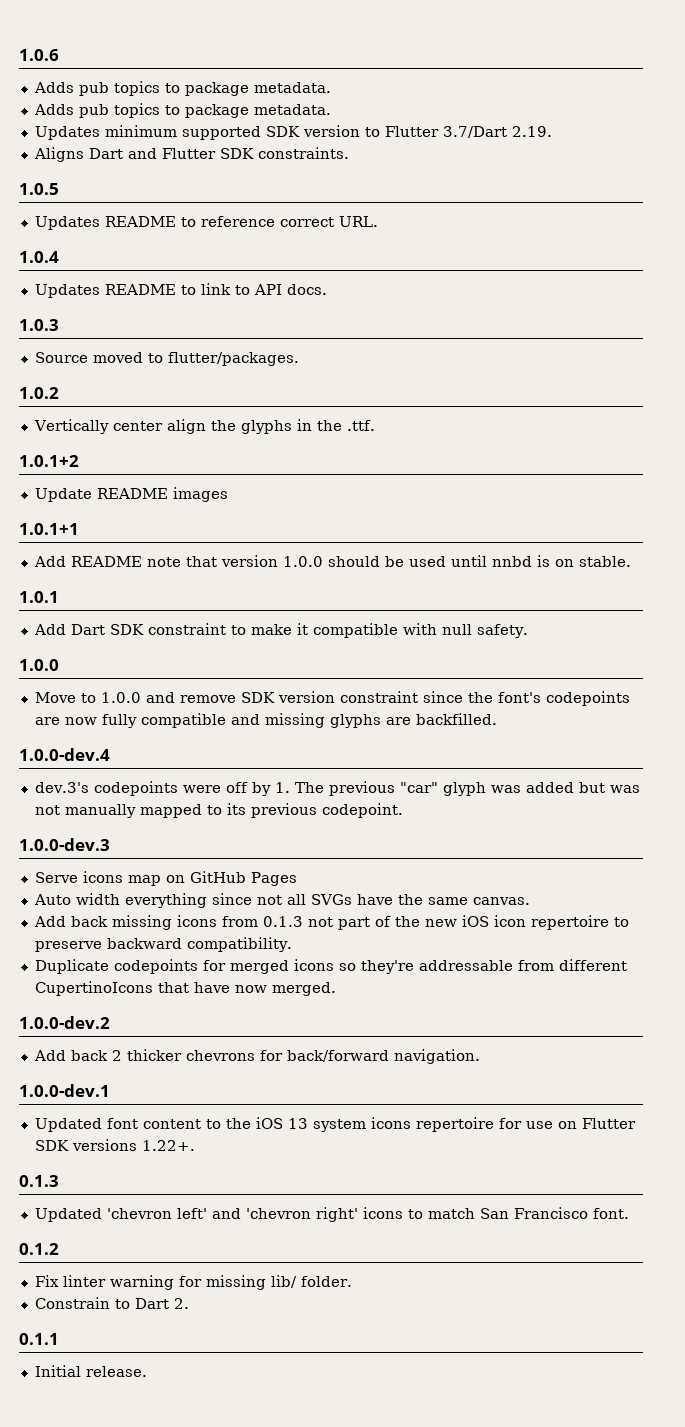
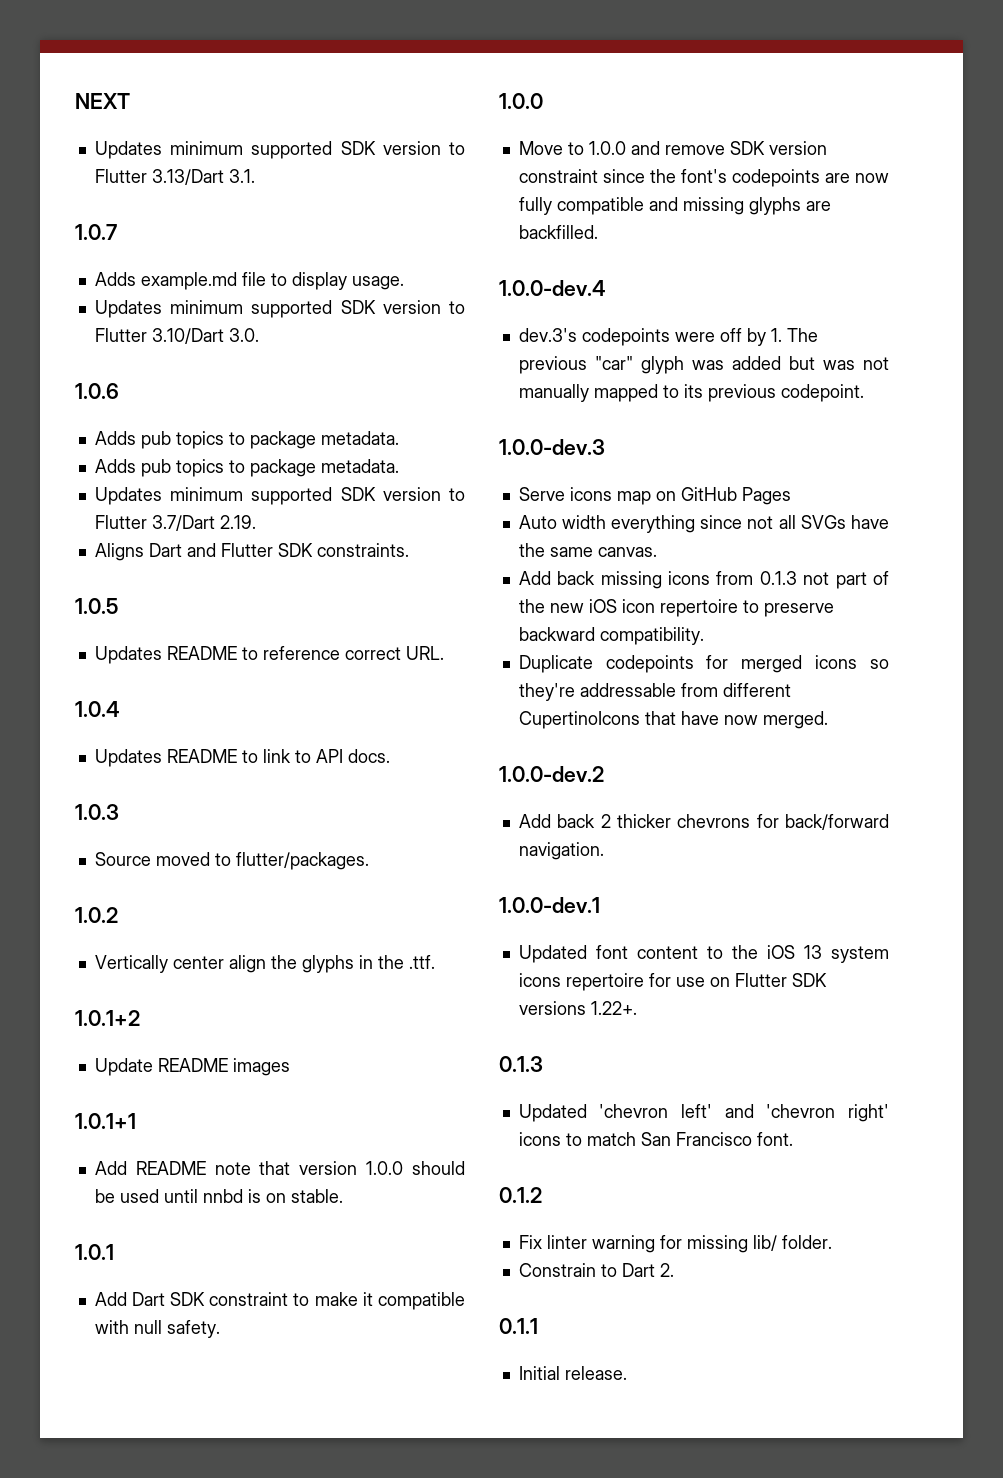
+ NEXT
+ Updates minimum supported SDK version to Flutter 3.13/Dart 3.1.
+ 1.0.7
+ Adds example.md file to display usage.
+ Updates minimum supported SDK version to Flutter 3.10/Dart 3.0.

